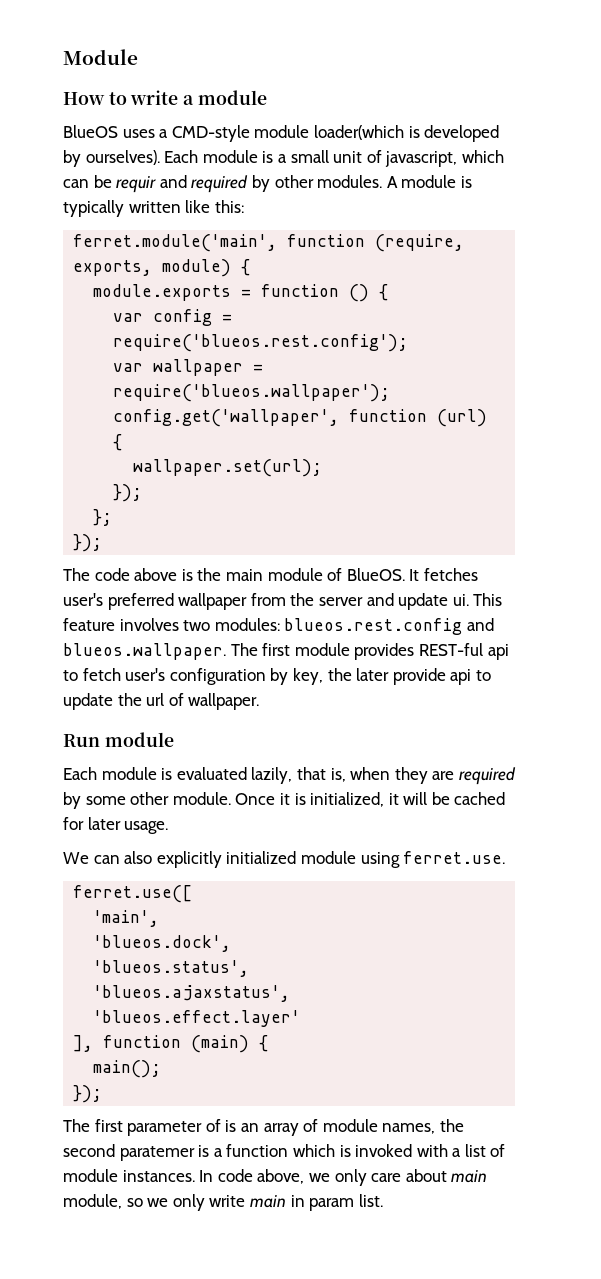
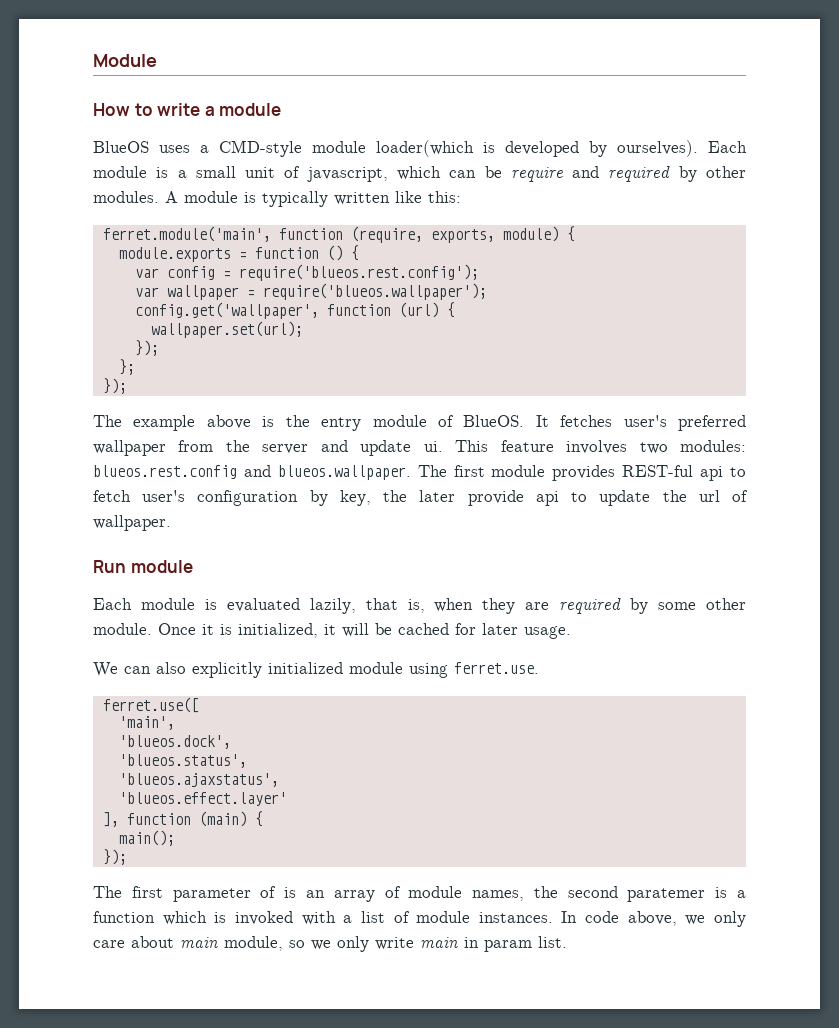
- Each module is a small unit of javascript, which can be requir and required by other modules.
+ Each module is a small unit of javascript, which can be require and required by other modules.
- The code above is the main module of BlueOS.
+ The example above is the entry module of BlueOS.

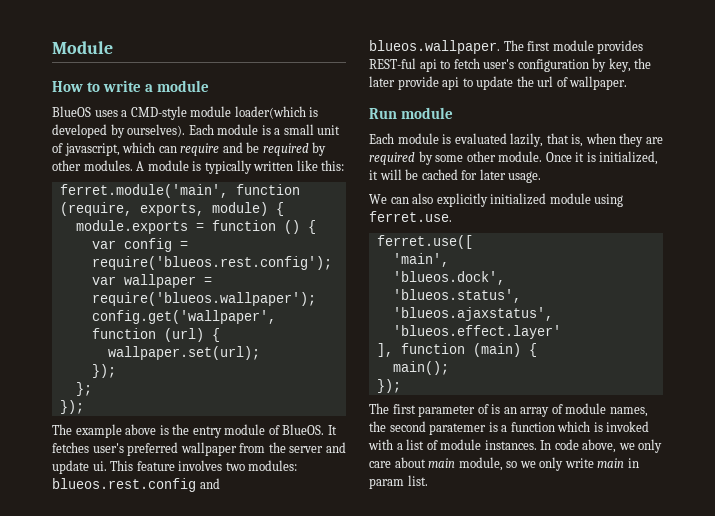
- Each module is a small unit of javascript, which can be require and required by other modules.
+ Each module is a small unit of javascript, which can require and be required by other modules.

